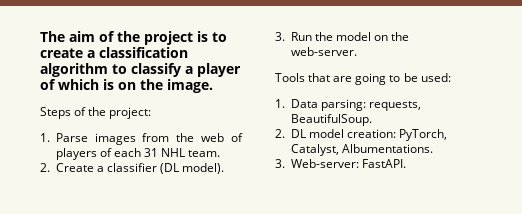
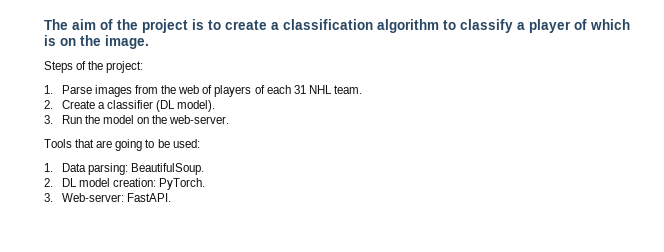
- 1. Data parsing: requests, BeautifulSoup.
+ 1. Data parsing: BeautifulSoup.
- 2. DL model creation: PyTorch, Catalyst, Albumentations.
+ 2. DL model creation: PyTorch.

